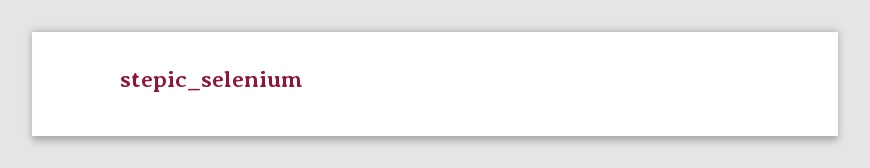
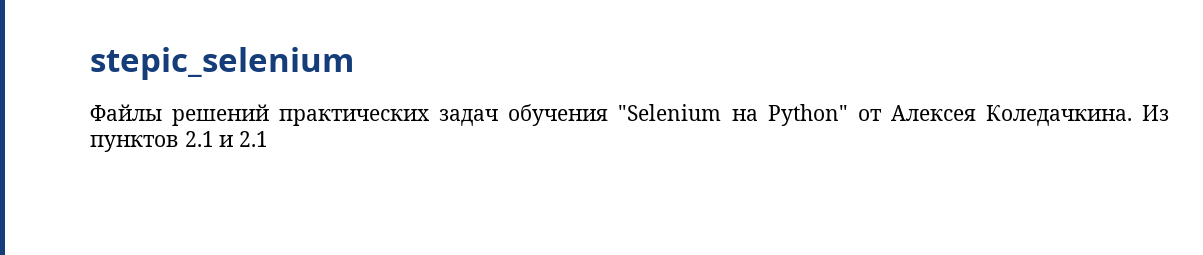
+ Файлы решений практических задач обучения "Selenium на Python" от Алексея Коледачкина. Из пунктов 2.1 и 2.1

